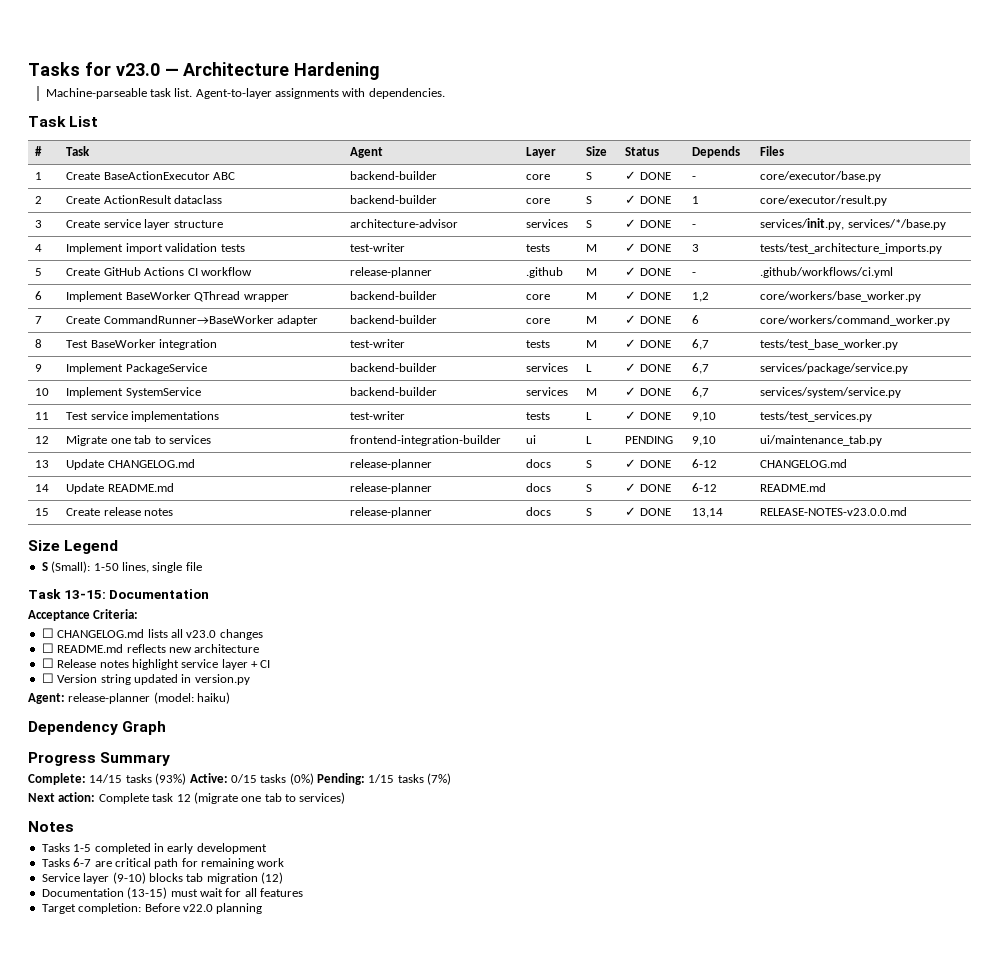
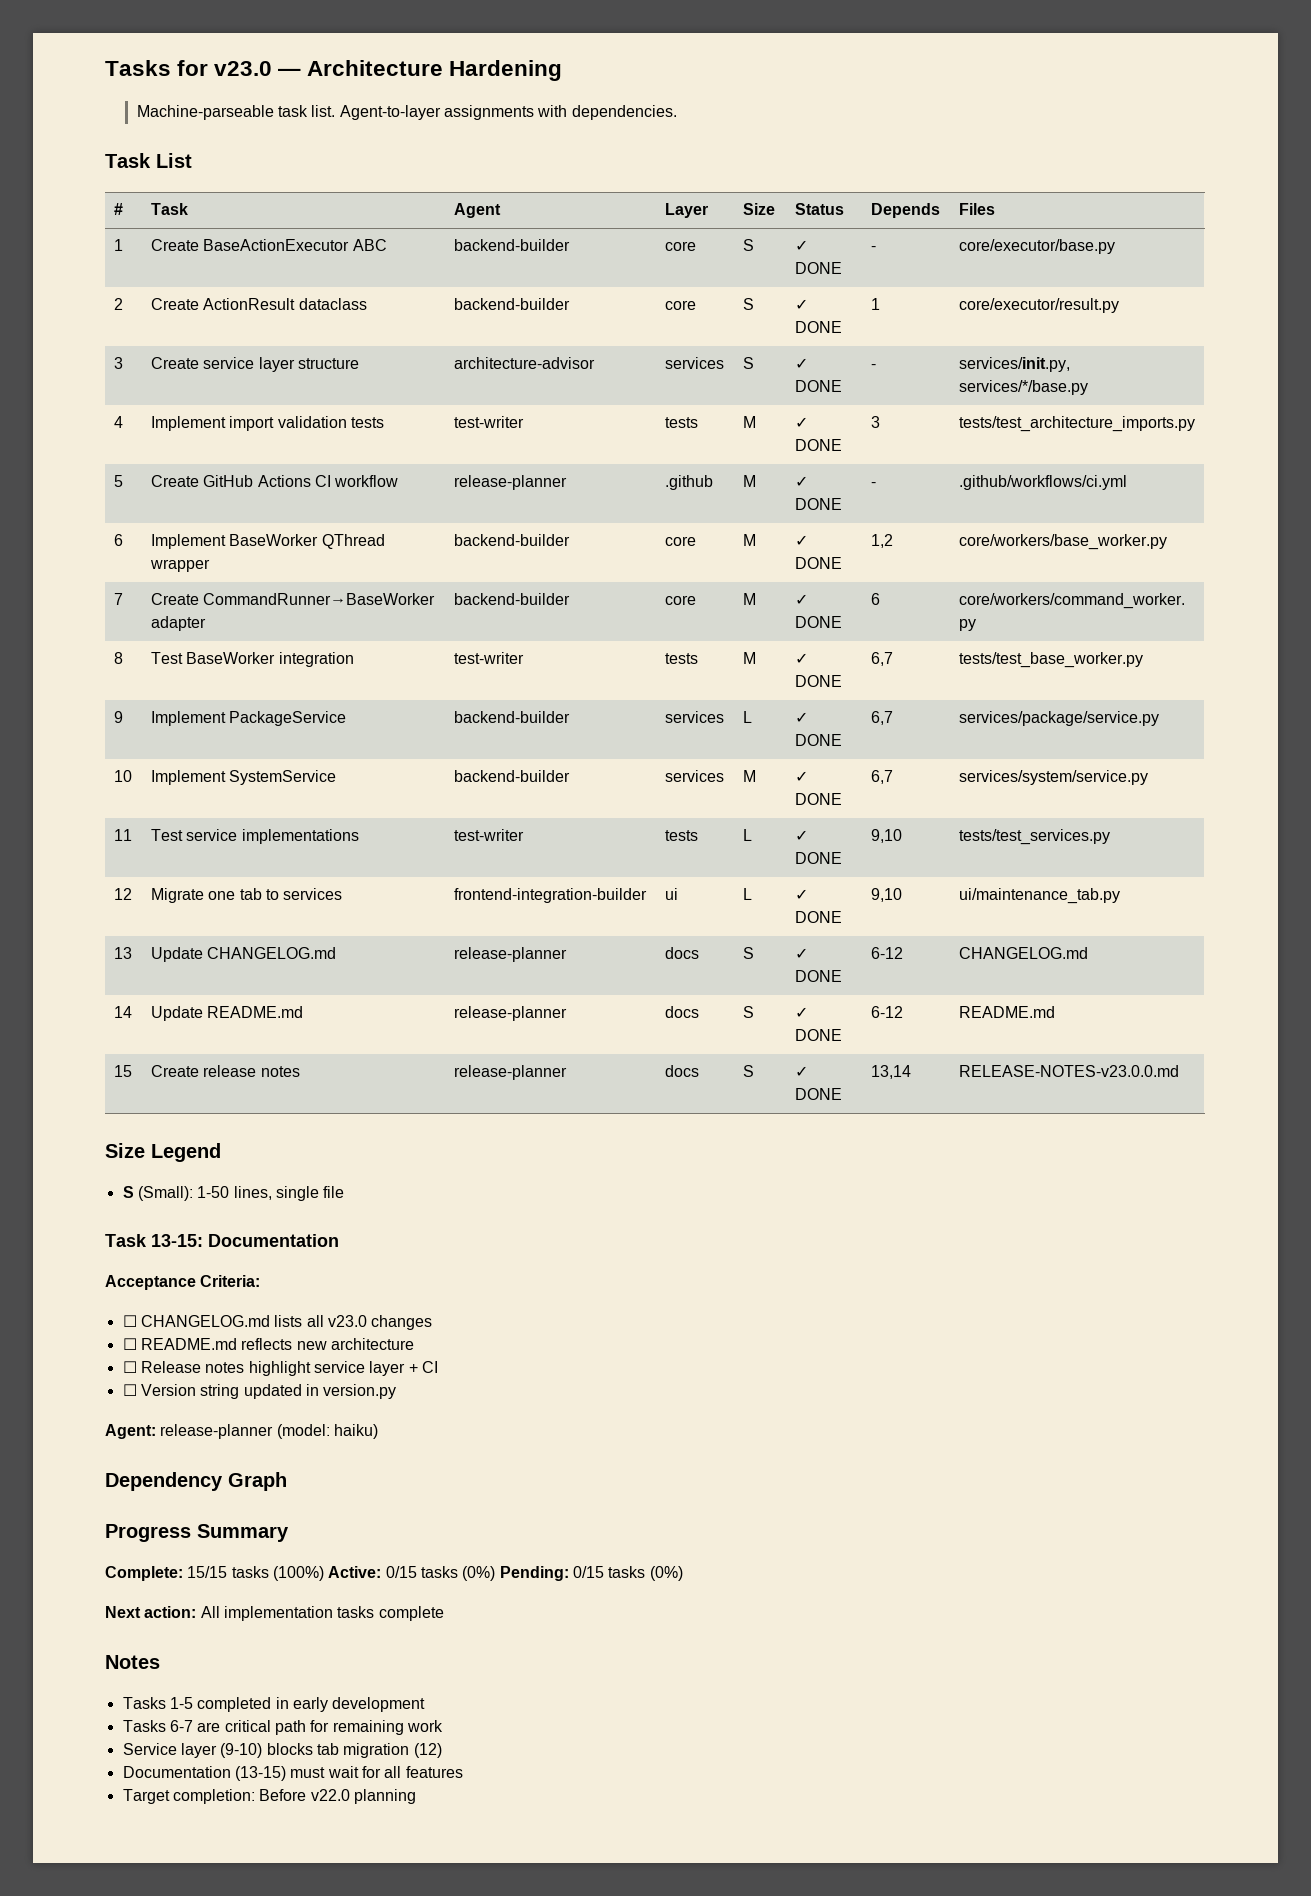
- 12 | Migrate one tab to services | frontend-integration-builder | ui | L | PENDING | 9,10 | ui/maintenance_tab.py
+ 12 | Migrate one tab to services | frontend-integration-builder | ui | L | ✓ DONE | 9,10 | ui/maintenance_tab.py
- Complete: 14/15 tasks (93%) Active: 0/15 tasks (0%) Pending: 1/15 tasks (7%)
+ Complete: 15/15 tasks (100%) Active: 0/15 tasks (0%) Pending: 0/15 tasks (0%)
- Next action: Complete task 12 (migrate one tab to services)
+ Next action: All implementation tasks complete

